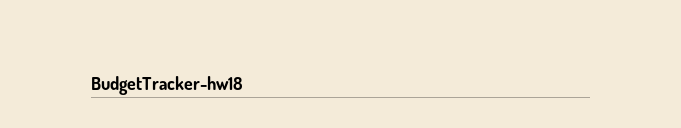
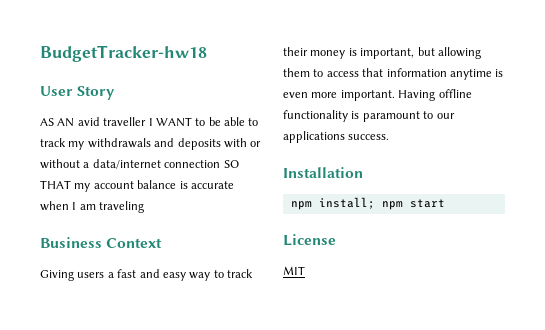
+ User Story
+ AS AN avid traveller I WANT to be able to track my withdrawals and deposits with or without a data/internet connection SO THAT my account balance is accurate when I am traveling
+ Business Context
+ Giving users a fast and easy way to track their money is important, but allowing them to access that information anytime is even more important. Having offline functionality is paramount to our applications success.
+ Installation
+ npm install; npm start
+ License
+ MIT

